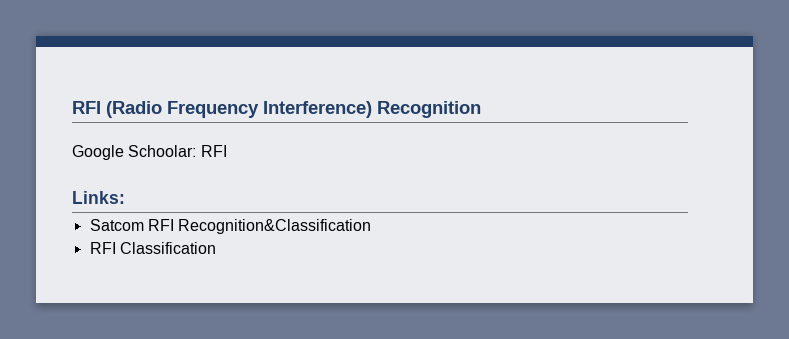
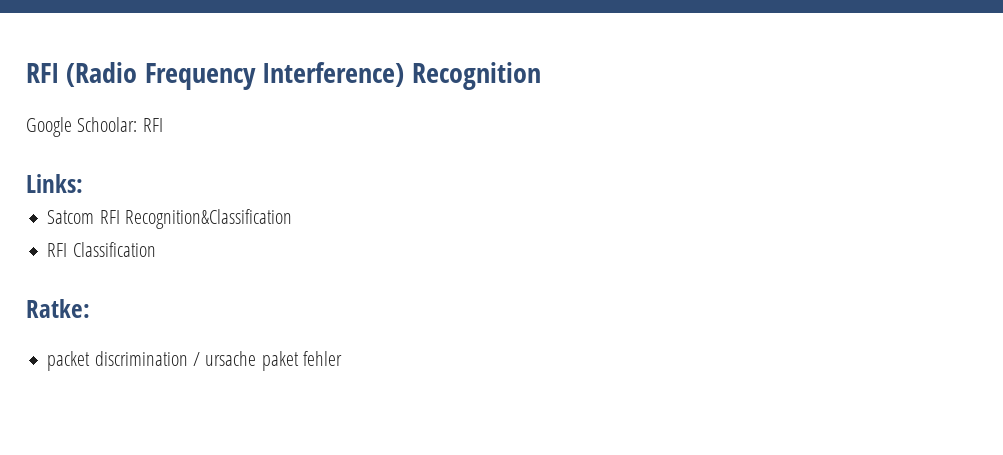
+ Ratke:
+ packet discrimination / ursache paket fehler

